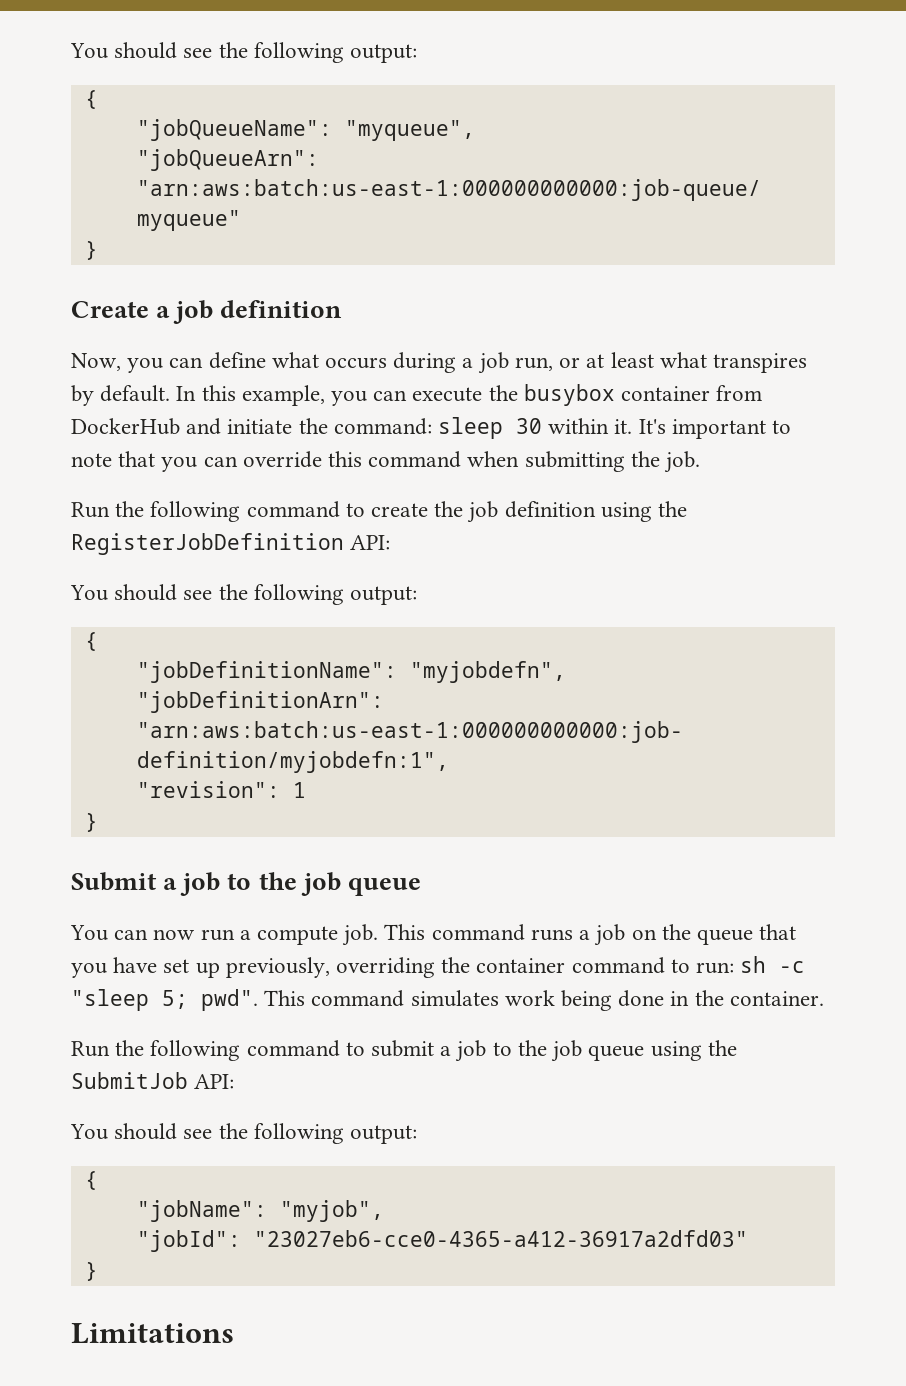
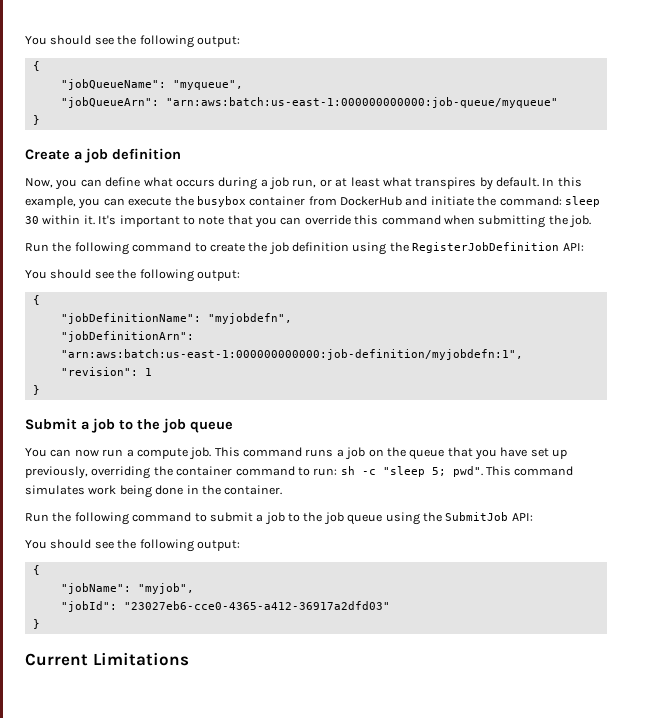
- Limitations
+ Current Limitations

